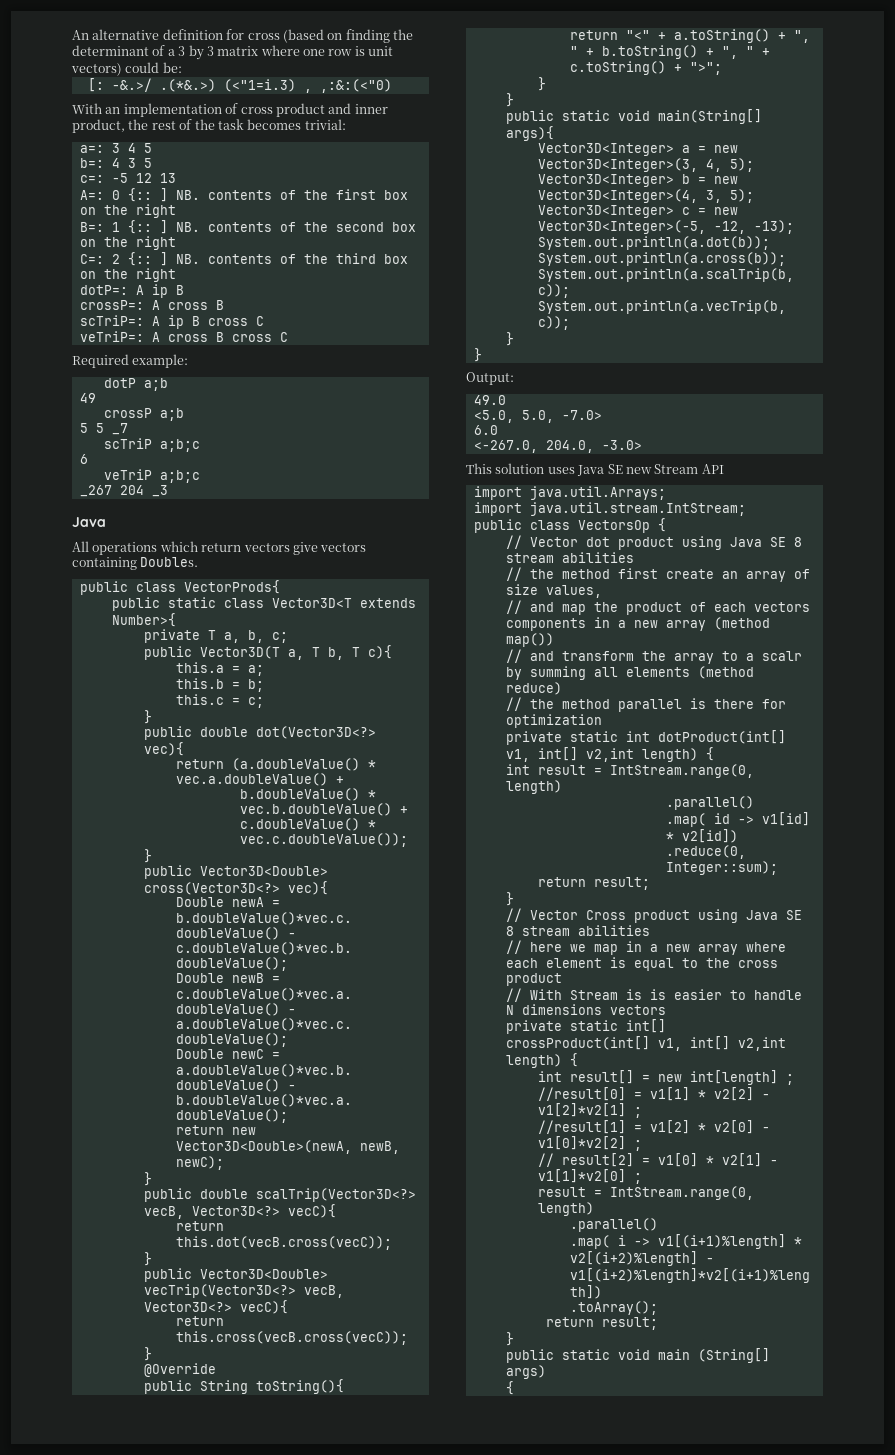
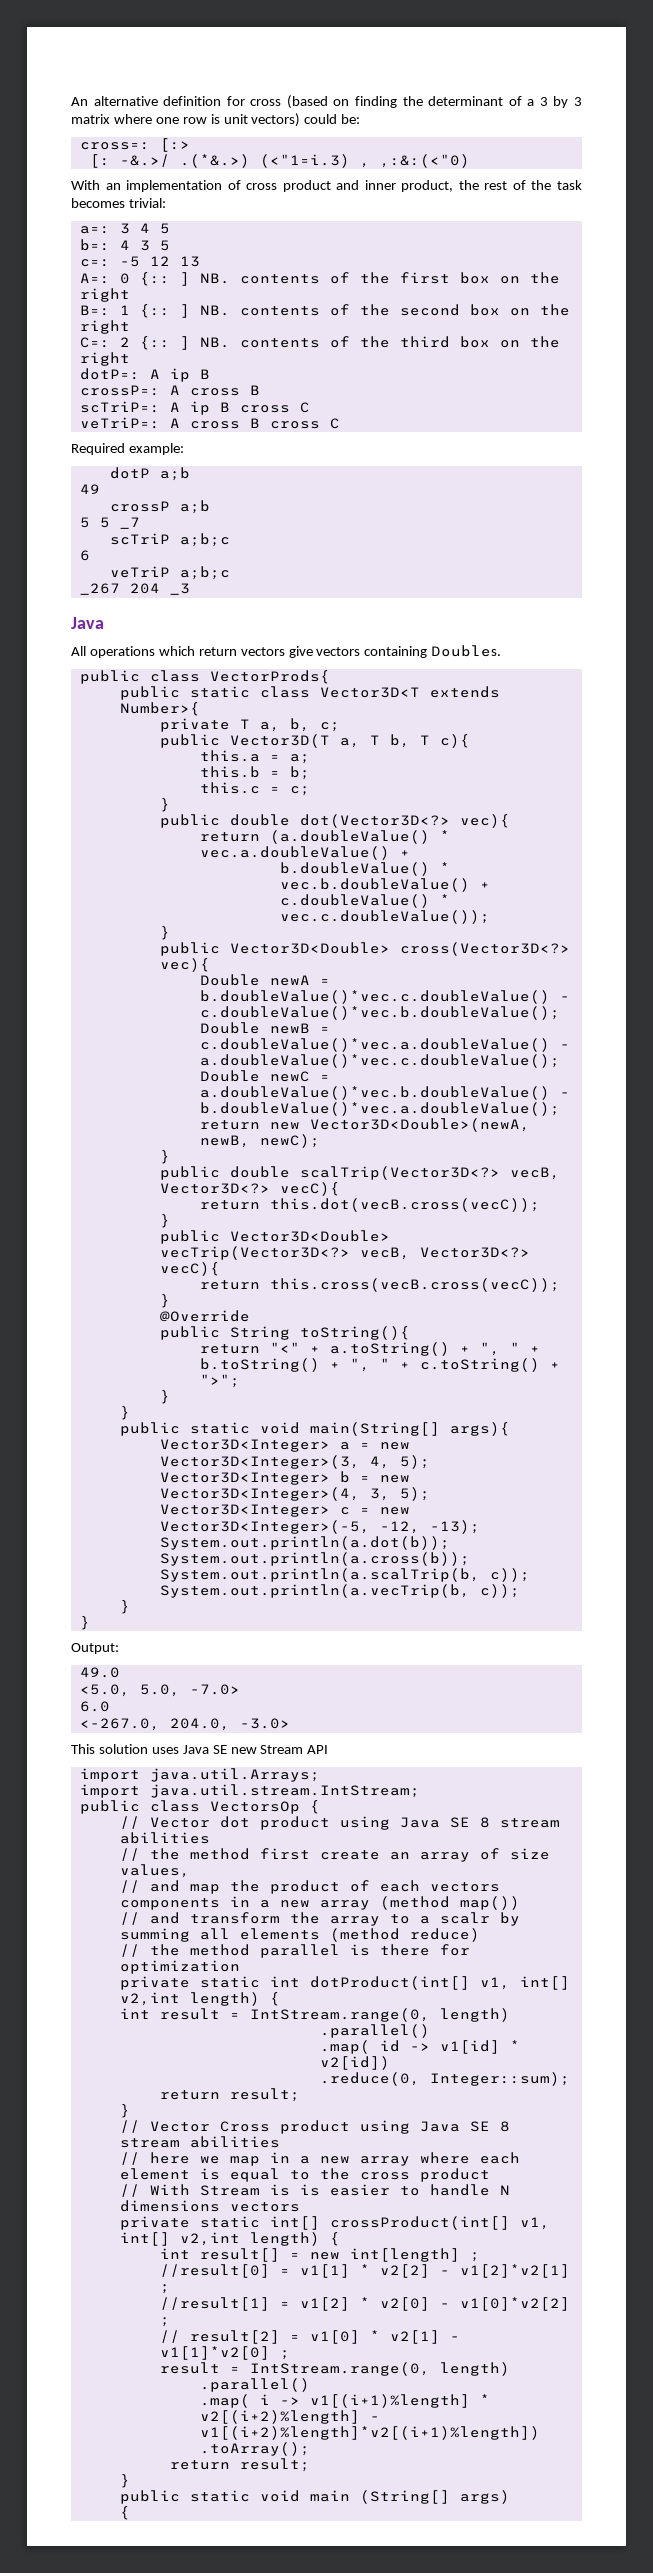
+ cross=: [:>

